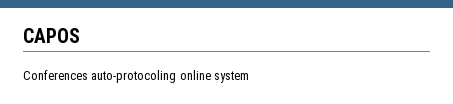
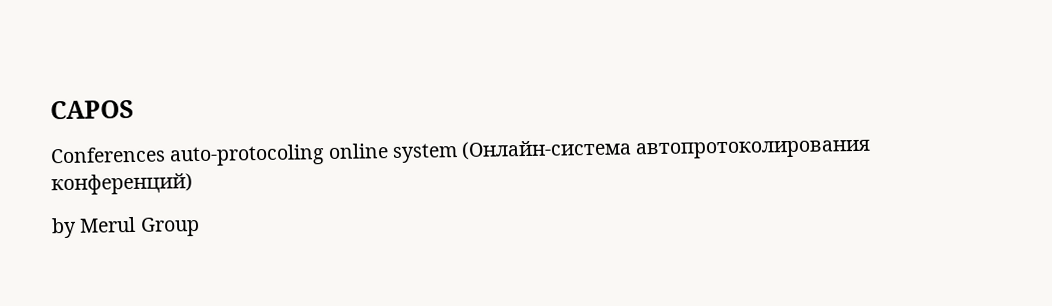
- Conferences auto-protocoling online system
+ Conferences auto-protocoling online system (Онлайн-система автопротоколирования конференций)
+ by Merul Group

